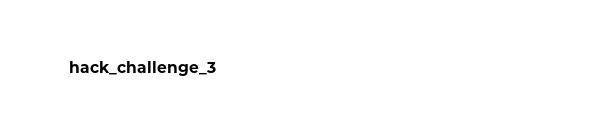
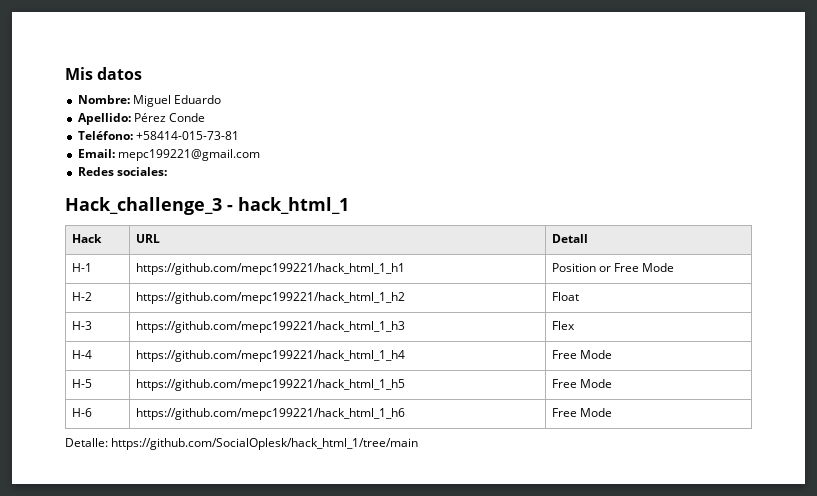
- hack_challenge_3
+ Mis datos
+ Nombre: Miguel Eduardo
+ Apellido: Pérez Conde
+ Teléfono: +58414-015-73-81
+ Email: mepc199221@gmail.com
+ Redes sociales:
+ Hack_challenge_3 - hack_html_1
+ Hack | URL | Detall
+ H-1 | https://github.com/mepc199221/hack_html_1_h1 | Position or Free Mode
+ H-2 | https://github.com/mepc199221/hack_html_1_h2 | Float
+ H-3 | https://github.com/mepc199221/hack_html_1_h3 | Flex
+ H-4 | https://github.com/mepc199221/hack_html_1_h4 | Free Mode
+ H-5 | https://github.com/mepc199221/hack_html_1_h5 | Free Mode
+ H-6 | https://github.com/mepc199221/hack_html_1_h6 | Free Mode
+ Detalle: https://github.com/SocialOplesk/hack_html_1/tree/main

